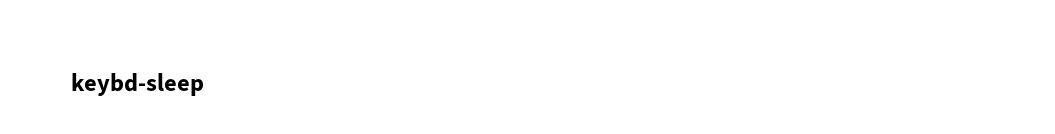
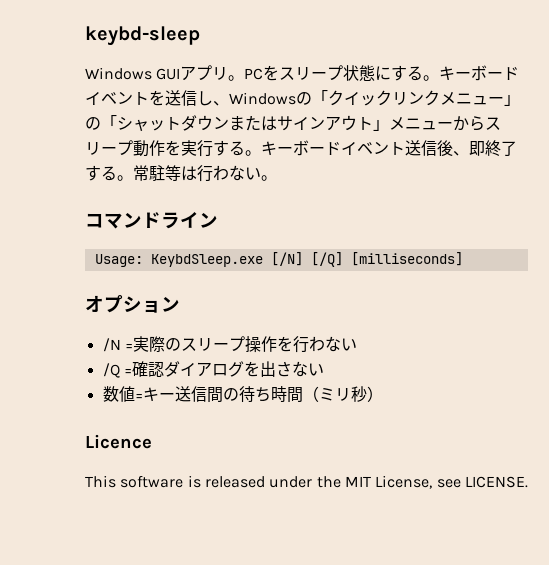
+ Windows GUIアプリ。PCをスリープ状態にする。キーボードイベントを送信し、Windowsの「クイックリンクメニュー」の「シャットダウンまたはサインアウト」メニューからスリープ動作を実行する。キーボードイベント送信後、即終了する。常駐等は行わない。
+ コマンドライン
+ Usage: KeybdSleep.exe [/N] [/Q] [milliseconds]
+ オプション
+ /N =実際のスリープ操作を行わない
+ /Q =確認ダイアログを出さない
+ 数値=キー送信間の待ち時間（ミリ秒）
+ Licence
+ This software is released under the MIT License, see LICENSE.

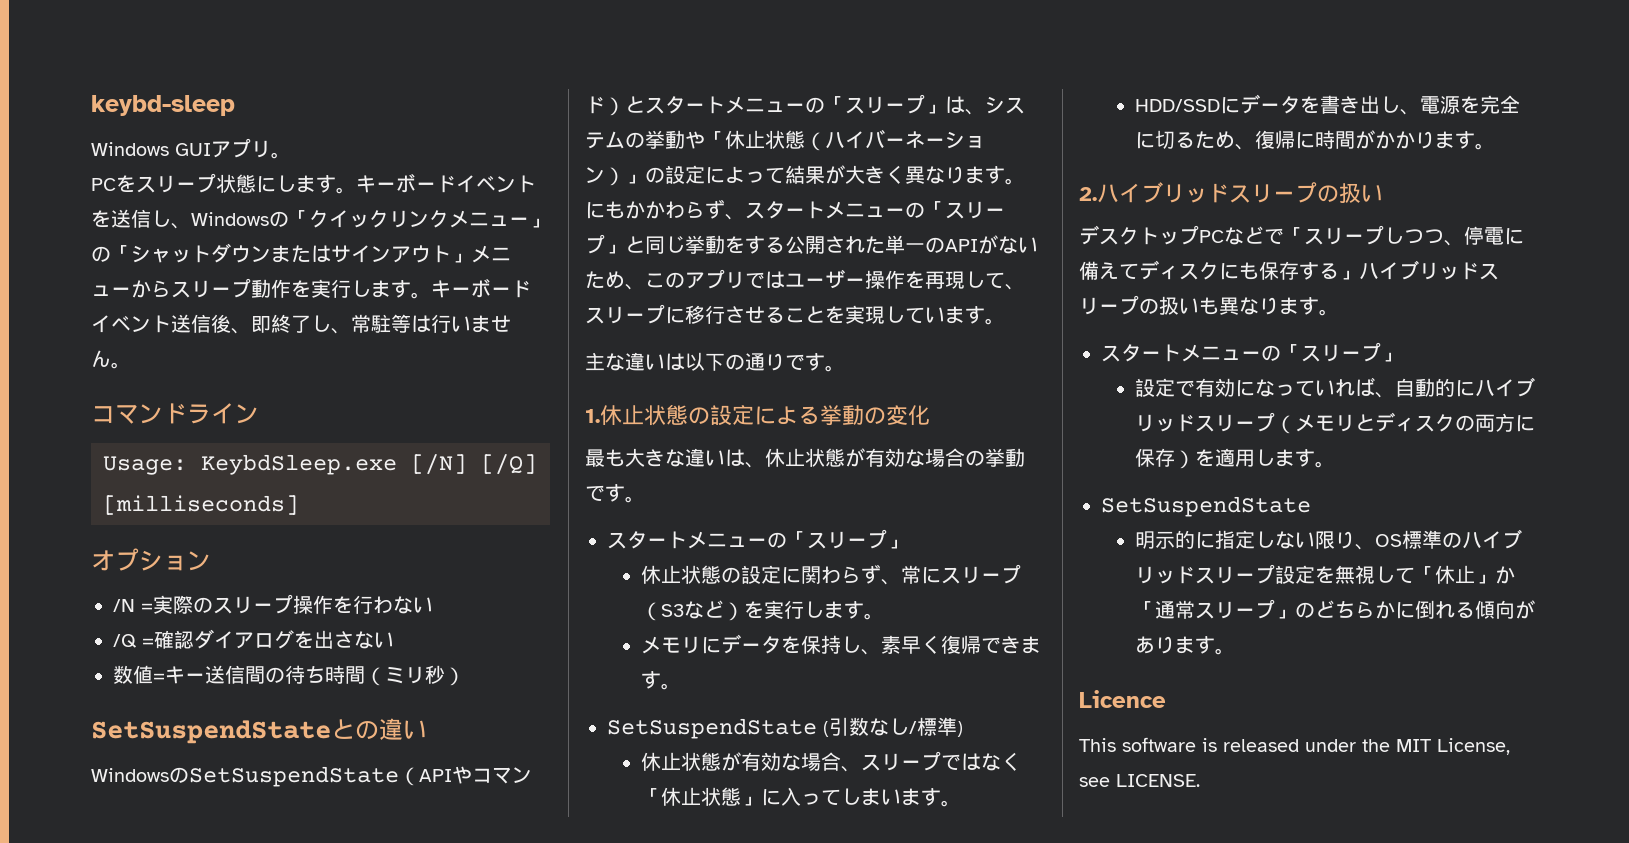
- Windows GUIアプリ。PCをスリープ状態にする。
+ Windows GUIアプリ。
+ PCをスリープ状態にします。
- キーボードイベントを送信し、Windowsの「クイックリンクメニュー」の「シャットダウンまたはサインアウト」メニューからスリープ動作を実行する。
+ キーボードイベントを送信し、Windowsの「クイックリンクメニュー」の「シャットダウンまたはサインアウト」メニューからスリープ動作を実行します。
- キーボードイベント送信後、即終了する。常駐等は行わない。
+ キーボードイベント送信後、即終了し、常駐等は行いません。
+ SetSuspendStateとの違い
+ WindowsのSetSuspendState（APIやコマンド）とスタートメニューの「スリープ」は、システムの挙動や「休止状態（ハイバーネーション）」の設定によって結果が大きく異なります。にもかかわらず、スタートメニューの「スリープ」と同じ挙動をする公開された単一のAPIがないため、このアプリではユーザー操作を再現して、スリープに移行させることを実現しています。
+ 主な違いは以下の通りです。
+ 1.休止状態の設定による挙動の変化
+ 最も大きな違いは、休止状態が有効な場合の挙動です。
+ スタートメニューの「スリープ」
+ 休止状態の設定に関わらず、常にスリープ（S3など）を実行します。
+ メモリにデータを保持し、素早く復帰できます。
+ SetSuspendState (引数なし/標準)
+ 休止状態が有効な場合、スリープではなく「休止状態」に入ってしまいます。
+ HDD/SSDにデータを書き出し、電源を完全に切るため、復帰に時間がかかります。
+ 2.ハイブリッドスリープの扱い
+ デスクトップPCなどで「スリープしつつ、停電に備えてディスクにも保存する」ハイブリッドスリープの扱いも異なります。
+ スタートメニューの「スリープ」
+ 設定で有効になっていれば、自動的にハイブリッドスリープ（メモリとディスクの両方に保存）を適用します。
+ SetSuspendState
+ 明示的に指定しない限り、OS標準のハイブリッドスリープ設定を無視して「休止」か「通常スリープ」のどちらかに倒れる傾向があります。

